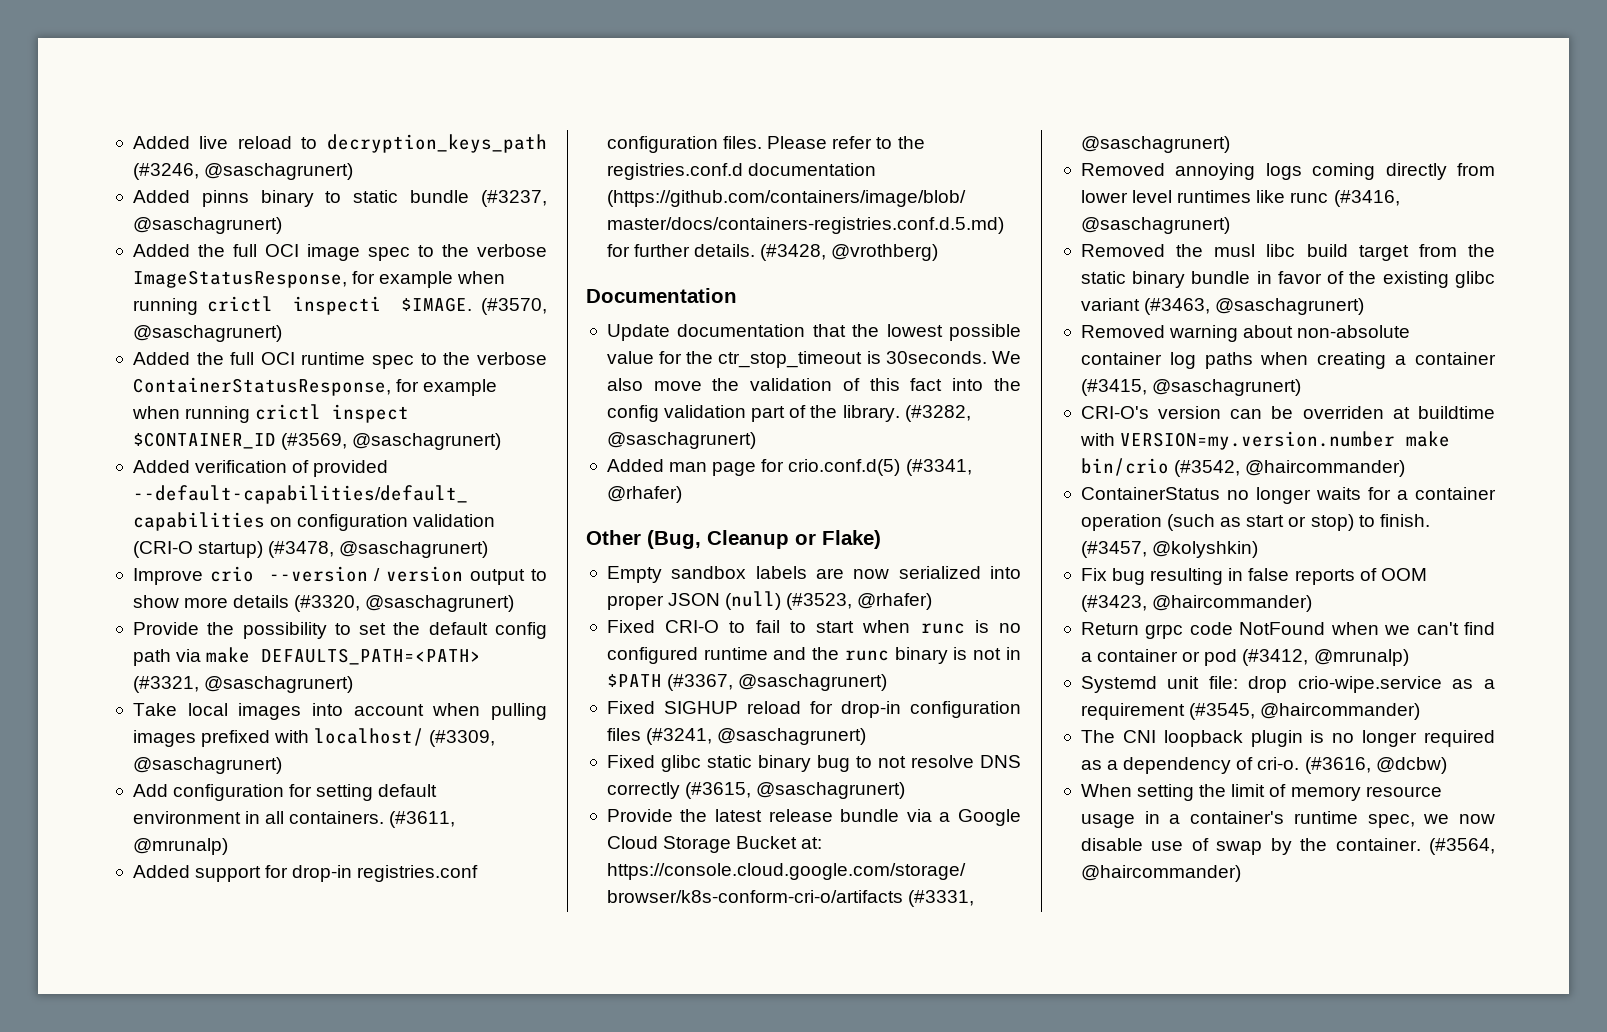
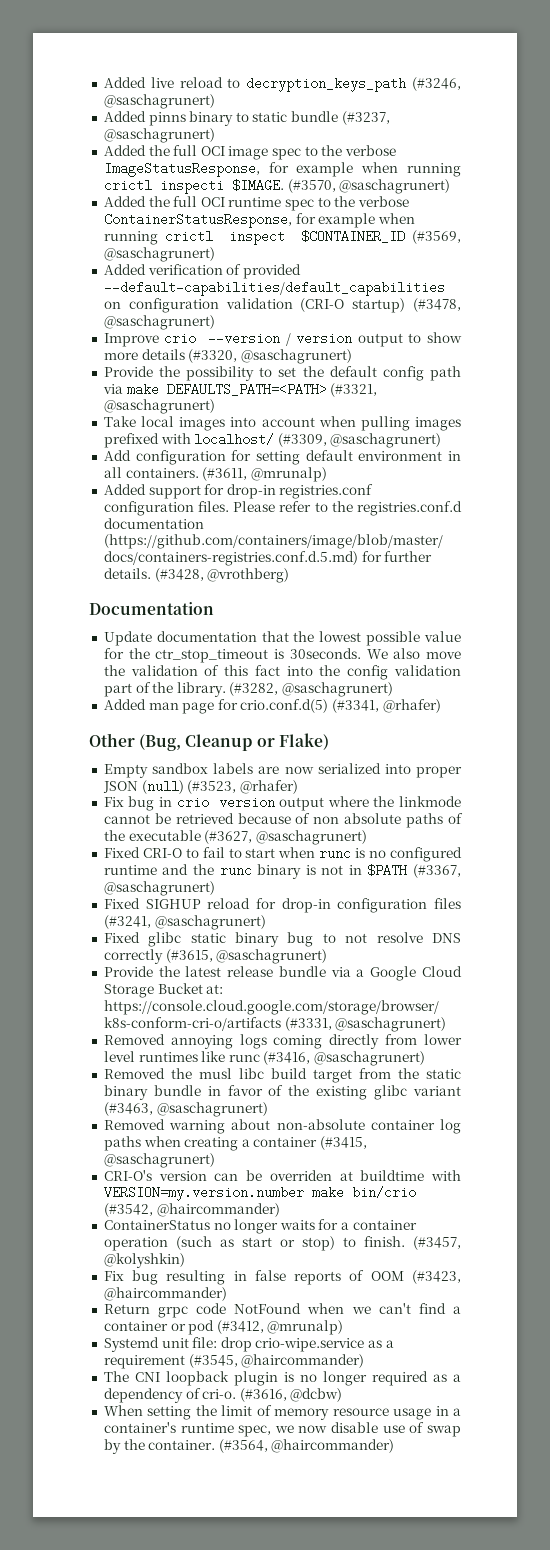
+ Fix bug in crio version output where the linkmode cannot be retrieved because of non absolute paths of the executable (#3627, @saschagrunert)

